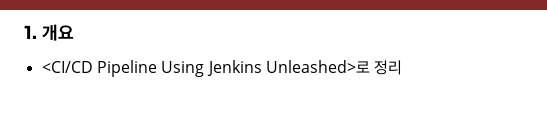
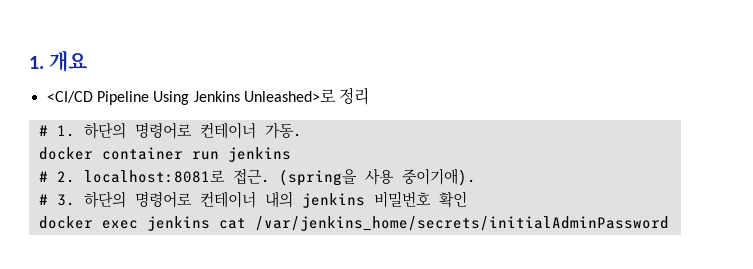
+ # 1. 하단의 명령어로 컨테이너 가동.
+ docker container run jenkins
+ # 2. localhost:8081로 접근. (spring을 사용 중이기애).
+ # 3. 하단의 명령어로 컨테이너 내의 jenkins 비밀번호 확인
+ docker exec jenkins cat /var/jenkins_home/secrets/initialAdminPassword

